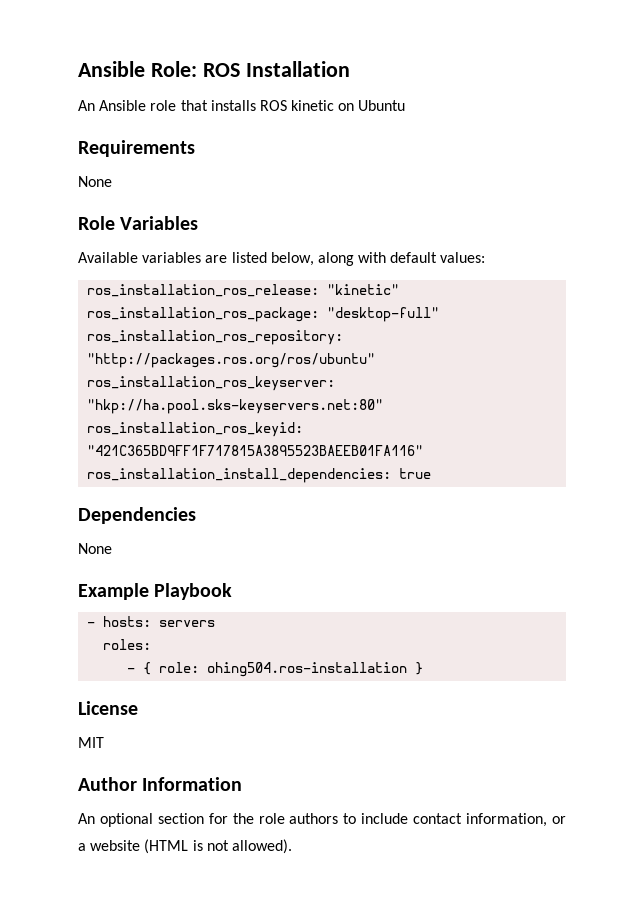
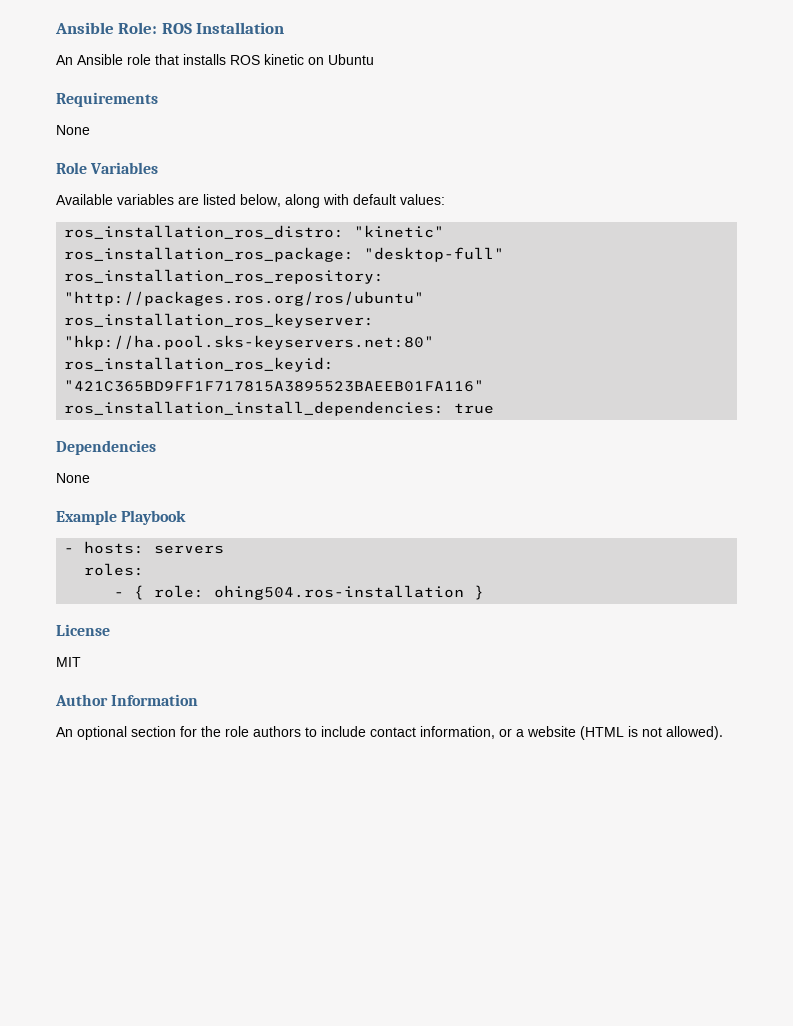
- ros_installation_ros_release: "kinetic"
+ ros_installation_ros_distro: "kinetic"

